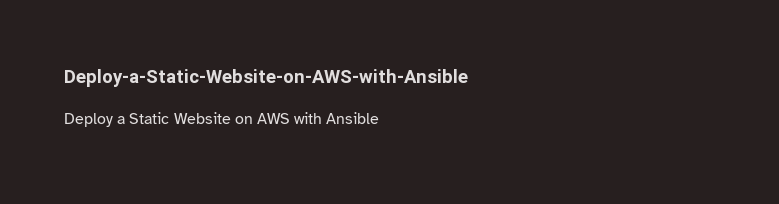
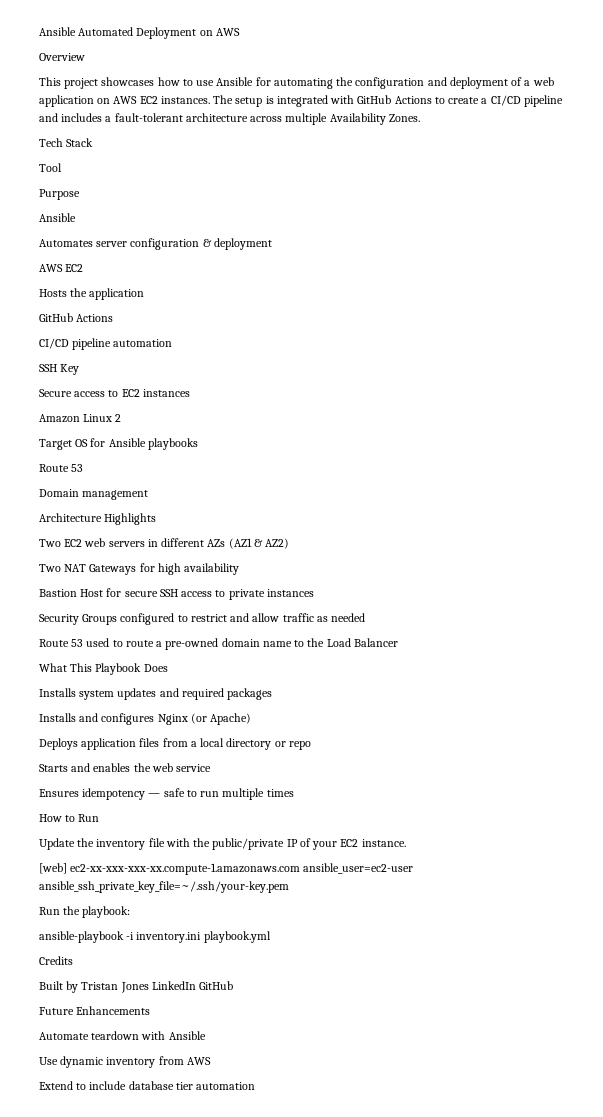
- Deploy-a-Static-Website-on-AWS-with-Ansible
- Deploy a Static Website on AWS with Ansible
+ Ansible Automated Deployment on AWS
+ Overview
+ This project showcases how to use Ansible for automating the configuration and deployment of a web application on AWS EC2 instances. The setup is integrated with GitHub Actions to create a CI/CD pipeline and includes a fault-tolerant architecture across multiple Availability Zones.
+ Tech Stack
+ Tool
+ Purpose
+ Ansible
+ Automates server configuration & deployment
+ AWS EC2
+ Hosts the application
+ GitHub Actions
+ CI/CD pipeline automation
+ SSH Key
+ Secure access to EC2 instances
+ Amazon Linux 2
+ Target OS for Ansible playbooks
+ Route 53
+ Domain management
+ Architecture Highlights
+ Two EC2 web servers in different AZs (AZ1 & AZ2)
+ Two NAT Gateways for high availability
+ Bastion Host for secure SSH access to private instances
+ Security Groups configured to restrict and allow traffic as needed
+ Route 53 used to route a pre-owned domain name to the Load Balancer
+ What This Playbook Does
+ Installs system updates and required packages
+ Installs and configures Nginx (or Apache)
+ Deploys application files from a local directory or repo
+ Starts and enables the web service
+ Ensures idempotency — safe to run multiple times
+ How to Run
+ Update the inventory file with the public/private IP of your EC2 instance.
+ [web] ec2-xx-xxx-xxx-xx.compute-1.amazonaws.com ansible_user=ec2-user ansible_ssh_private_key_file=~/.ssh/your-key.pem
+ Run the playbook:
+ ansible-playbook -i inventory.ini playbook.yml
+ Credits
+ Built by Tristan Jones LinkedIn GitHub
+ Future Enhancements
+ Automate teardown with Ansible
+ Use dynamic inventory from AWS
+ Extend to include database tier automation

